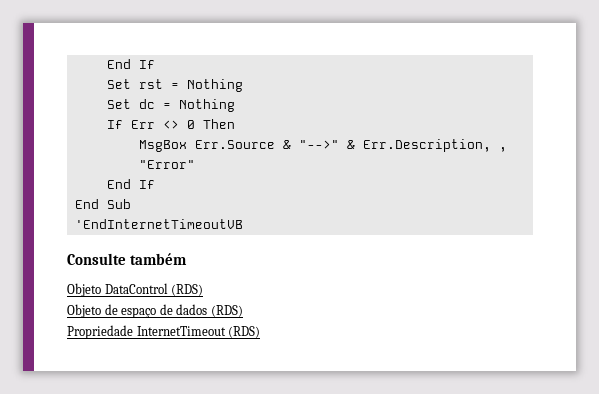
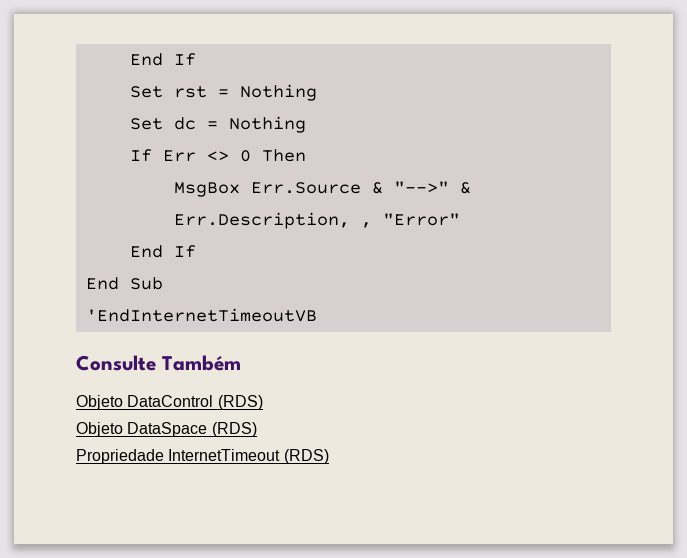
- Consulte também
+ Consulte Também
- Objeto de espaço de dados (RDS)
+ Objeto DataSpace (RDS)

